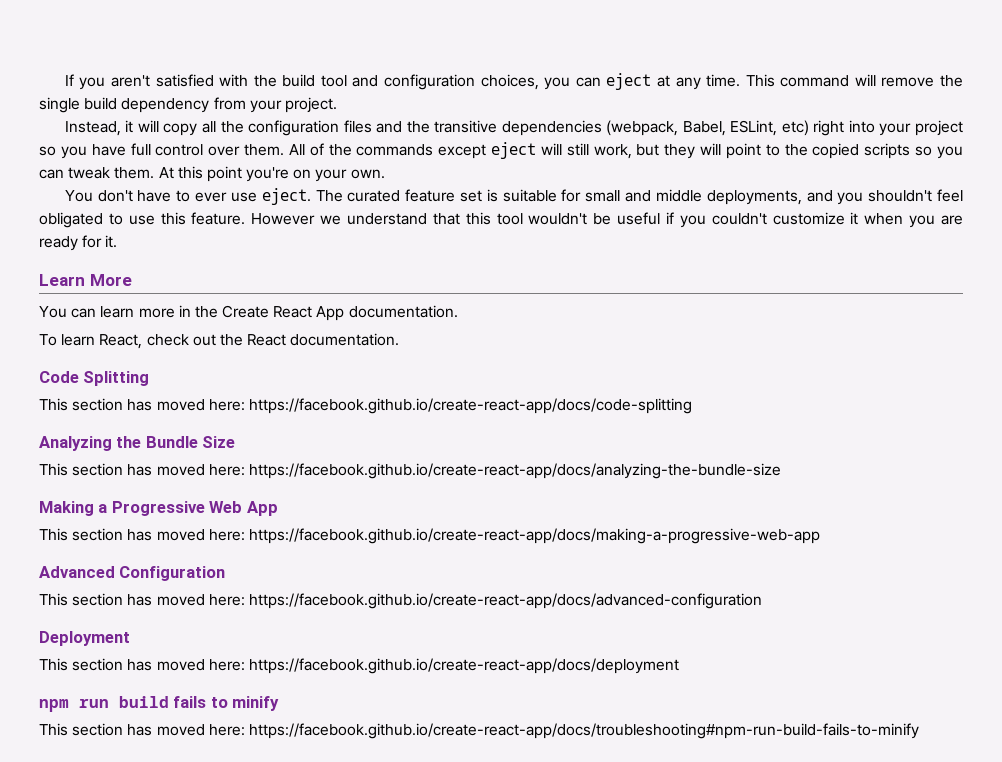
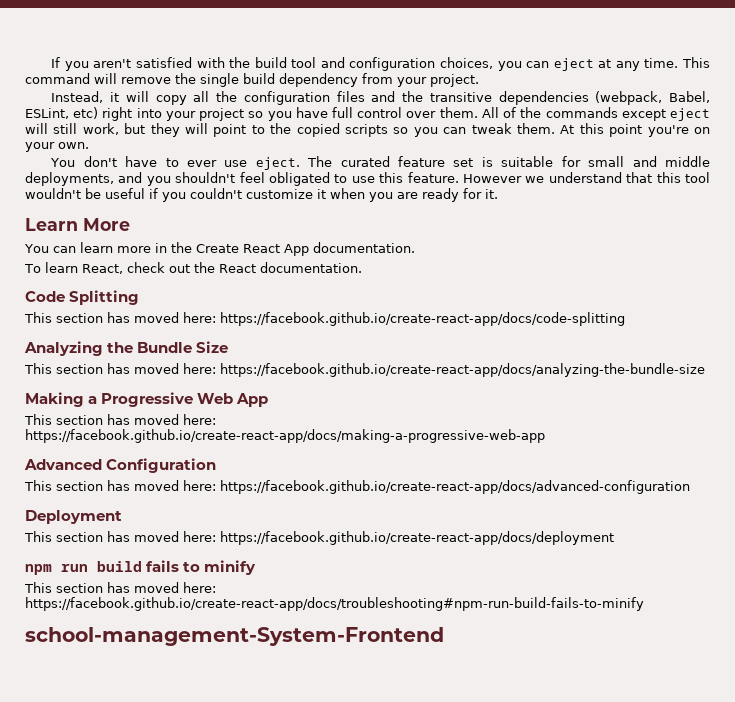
+ school-management-System-Frontend

